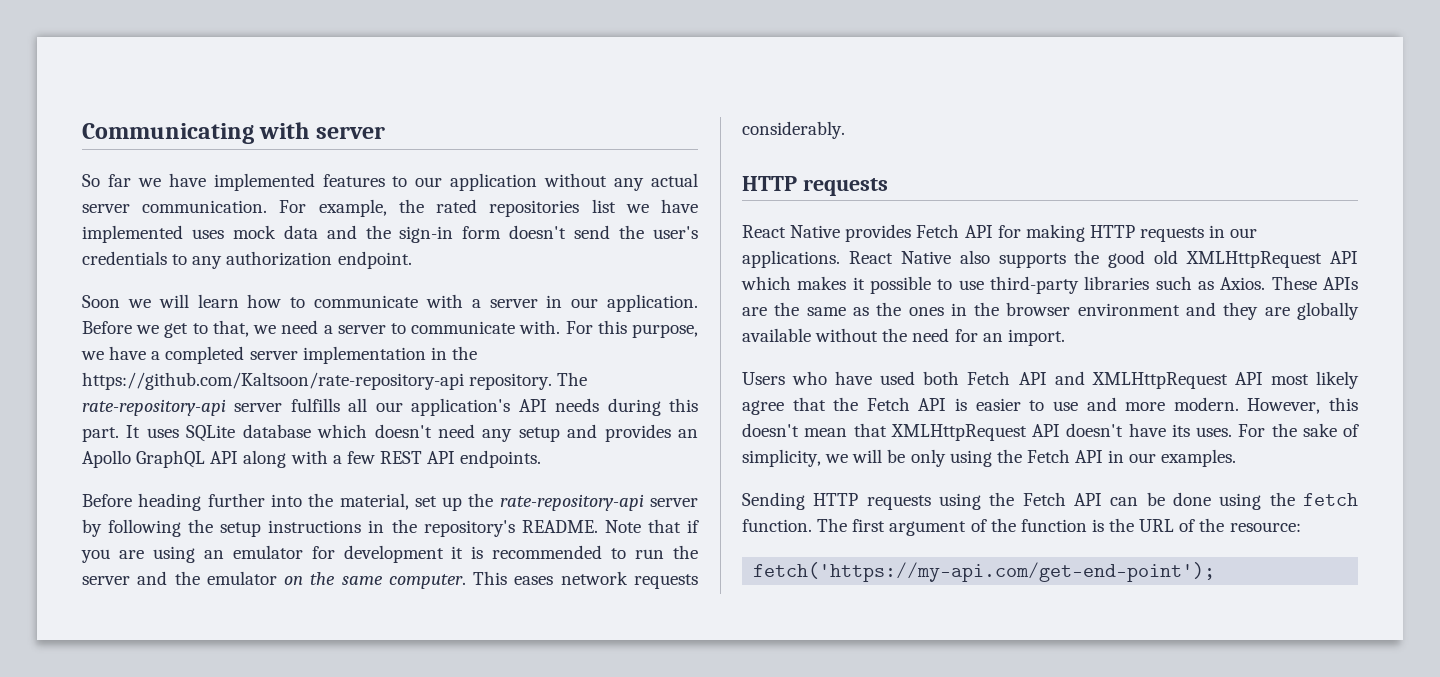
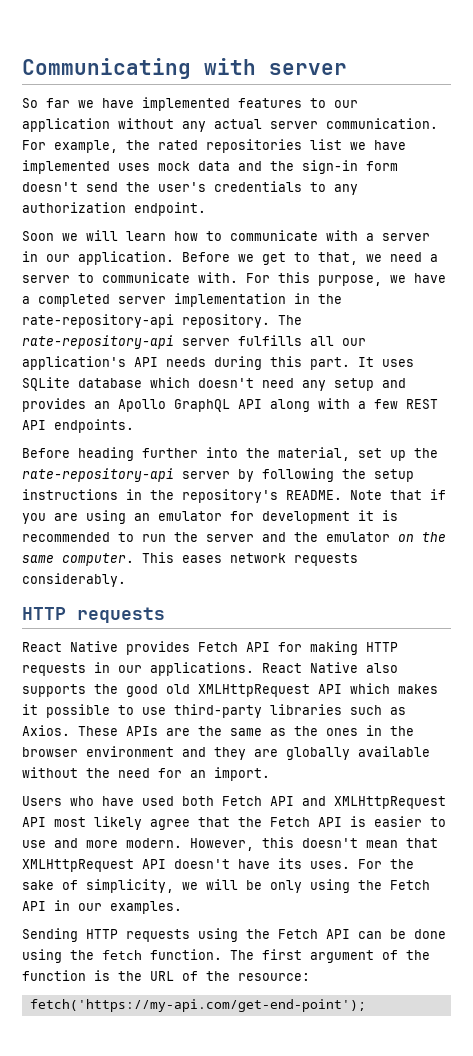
- For this purpose, we have a completed server implementation in the https://github.com/Kaltsoon/rate-repository-api repository.
+ For this purpose, we have a completed server implementation in the rate-repository-api repository.

